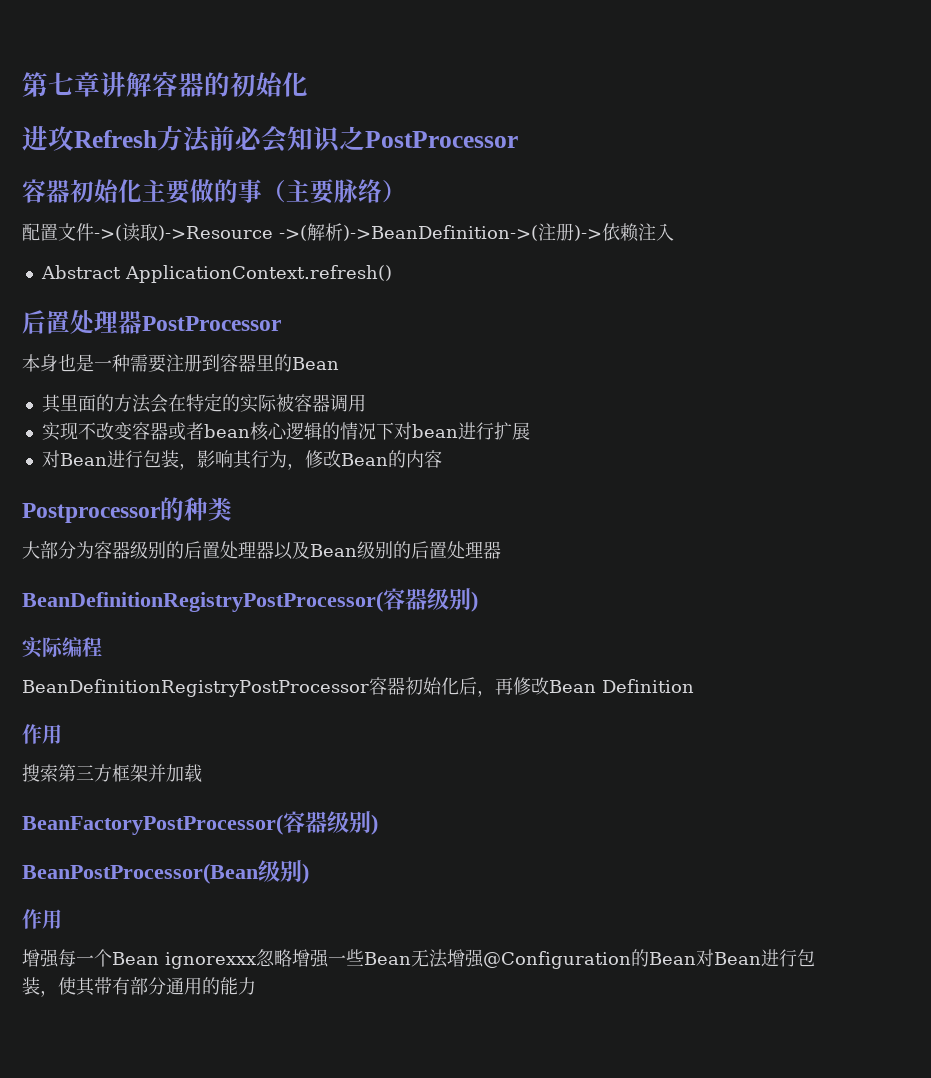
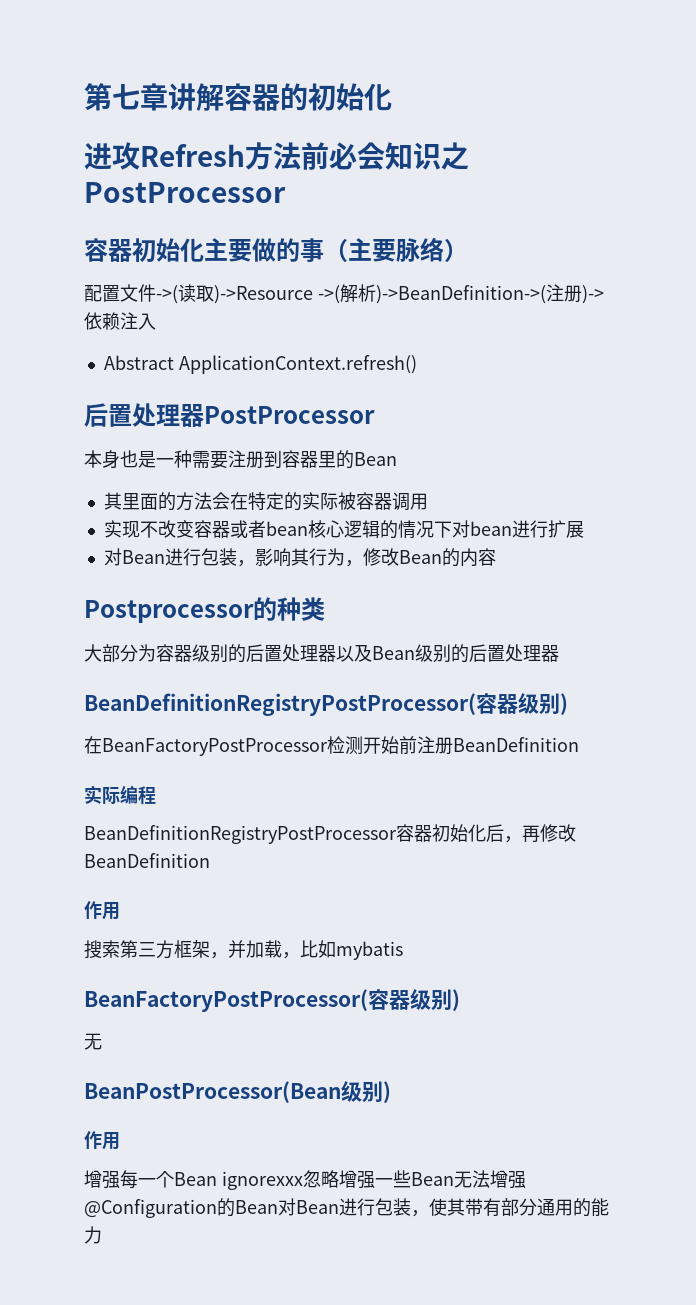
+ 在BeanFactoryPostProcessor检测开始前注册BeanDefinition
- BeanDefinitionRegistryPostProcessor容器初始化后，再修改Bean Definition
+ BeanDefinitionRegistryPostProcessor容器初始化后，再修改BeanDefinition
- 搜索第三方框架并加载
+ 搜索第三方框架，并加载，比如mybatis
  BeanFactoryPostProcessor(容器级别)
+ 无

